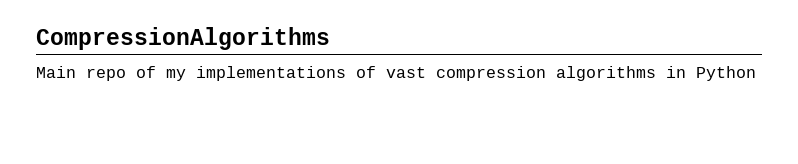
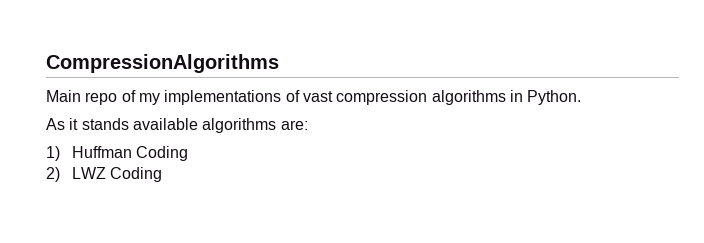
- Main repo of my implementations of vast compression algorithms in Python
+ Main repo of my implementations of vast compression algorithms in Python.
+ As it stands available algorithms are:
+ 1) Huffman Coding
+ 2) LWZ Coding

